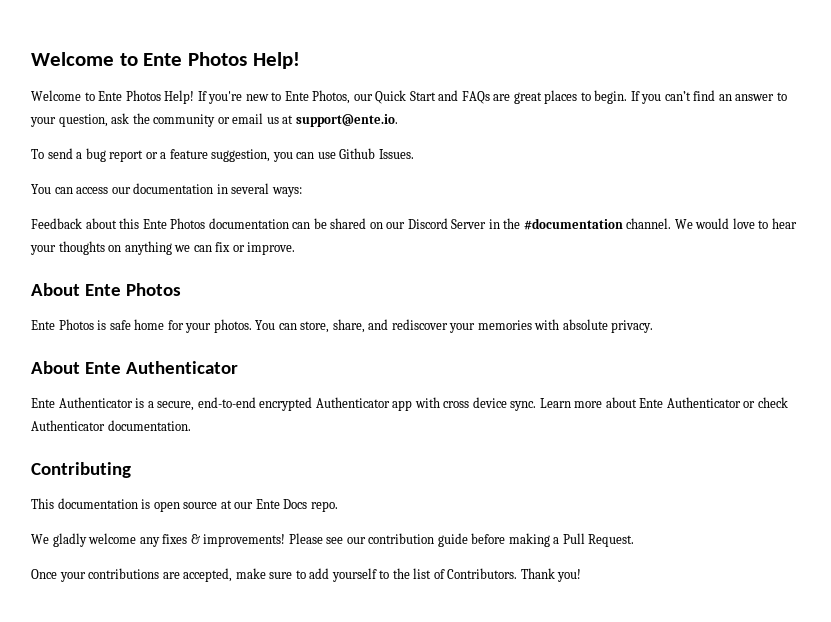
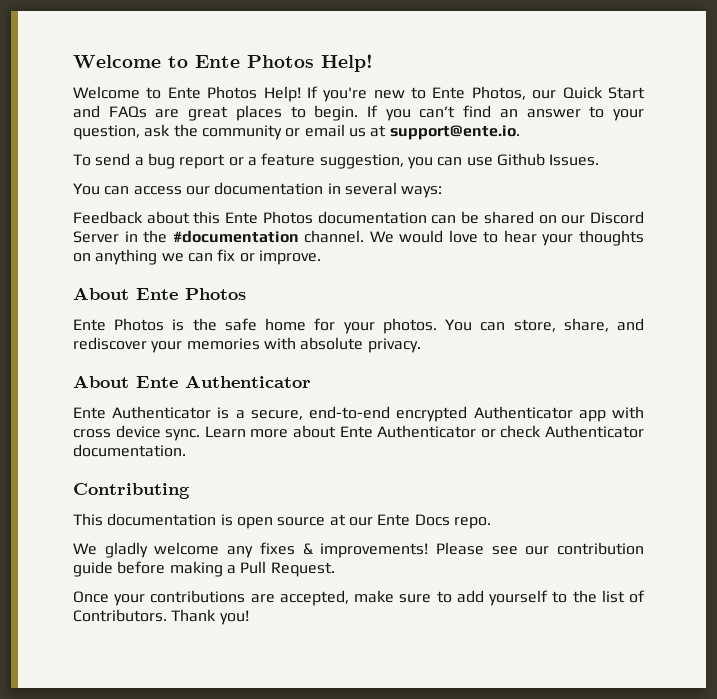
- Ente Photos is safe home for your photos.
+ Ente Photos is the safe home for your photos.

